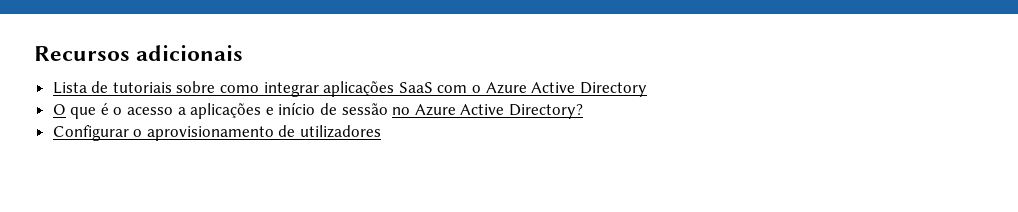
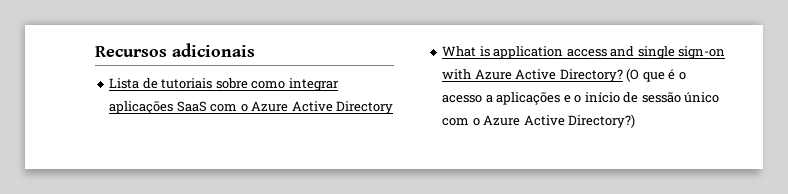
- O que é o acesso a aplicações e início de sessão no Azure Active Directory?
- Configurar o aprovisionamento de utilizadores
+ What is application access and single sign-on with Azure Active Directory? (O que é o acesso a aplicações e o início de sessão único com o Azure Active Directory?)

